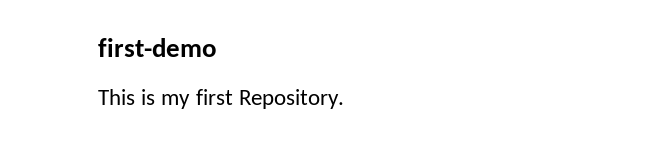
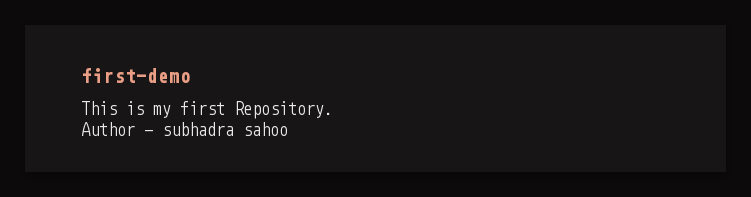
+ Author - subhadra sahoo

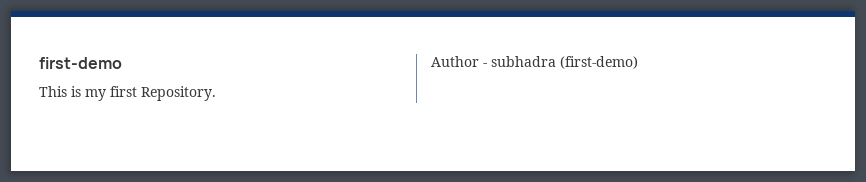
- Author - subhadra sahoo
+ Author - subhadra (first-demo)

